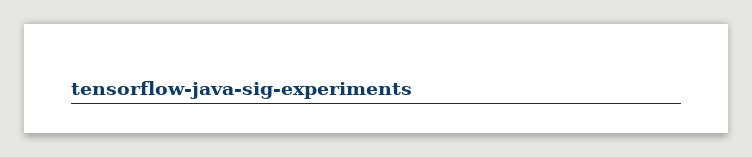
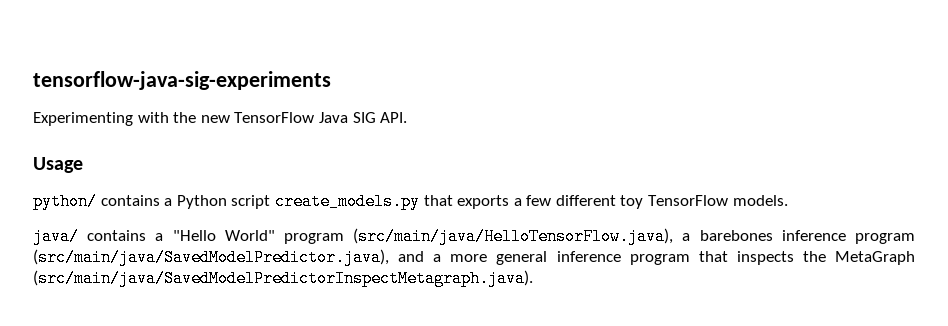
+ Experimenting with the new TensorFlow Java SIG API.
+ Usage
+ python/ contains a Python script create_models.py that exports a few different toy TensorFlow models.
+ java/ contains a "Hello World" program (src/main/java/HelloTensorFlow.java), a barebones inference program (src/main/java/SavedModelPredictor.java), and a more general inference program that inspects the MetaGraph (src/main/java/SavedModelPredictorInspectMetagraph.java).

